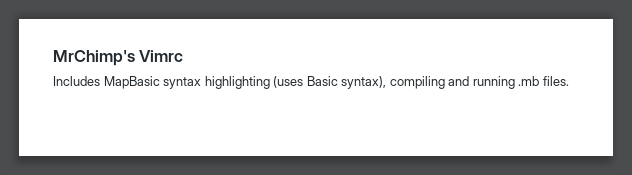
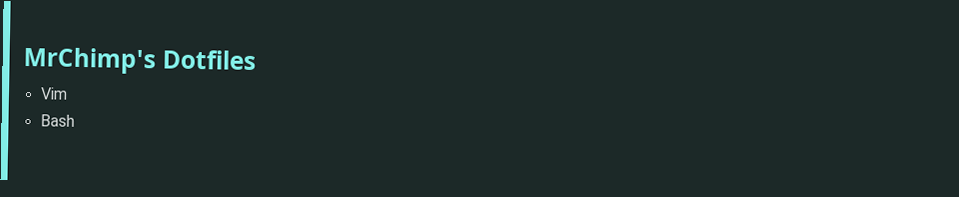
- MrChimp's Vimrc
- Includes MapBasic syntax highlighting (uses Basic syntax), compiling and running .mb files.
+ MrChimp's Dotfiles
+ Vim
+ Bash

